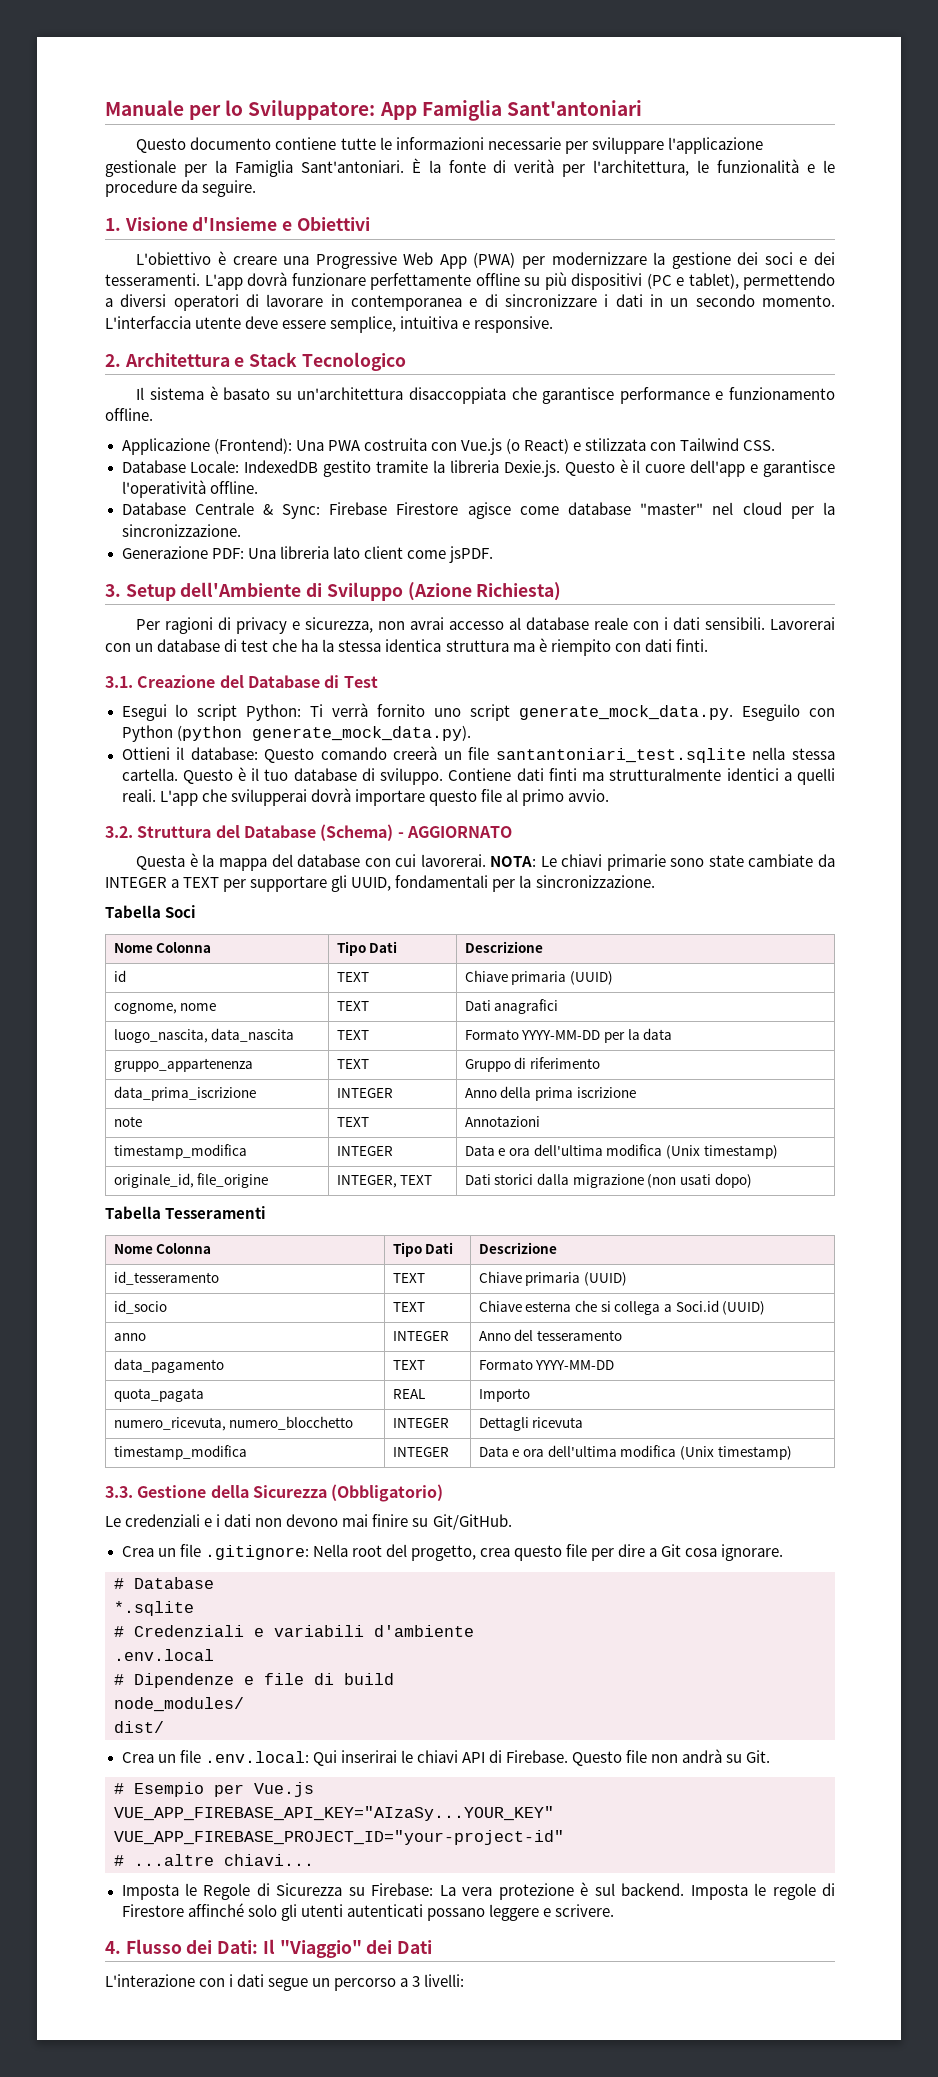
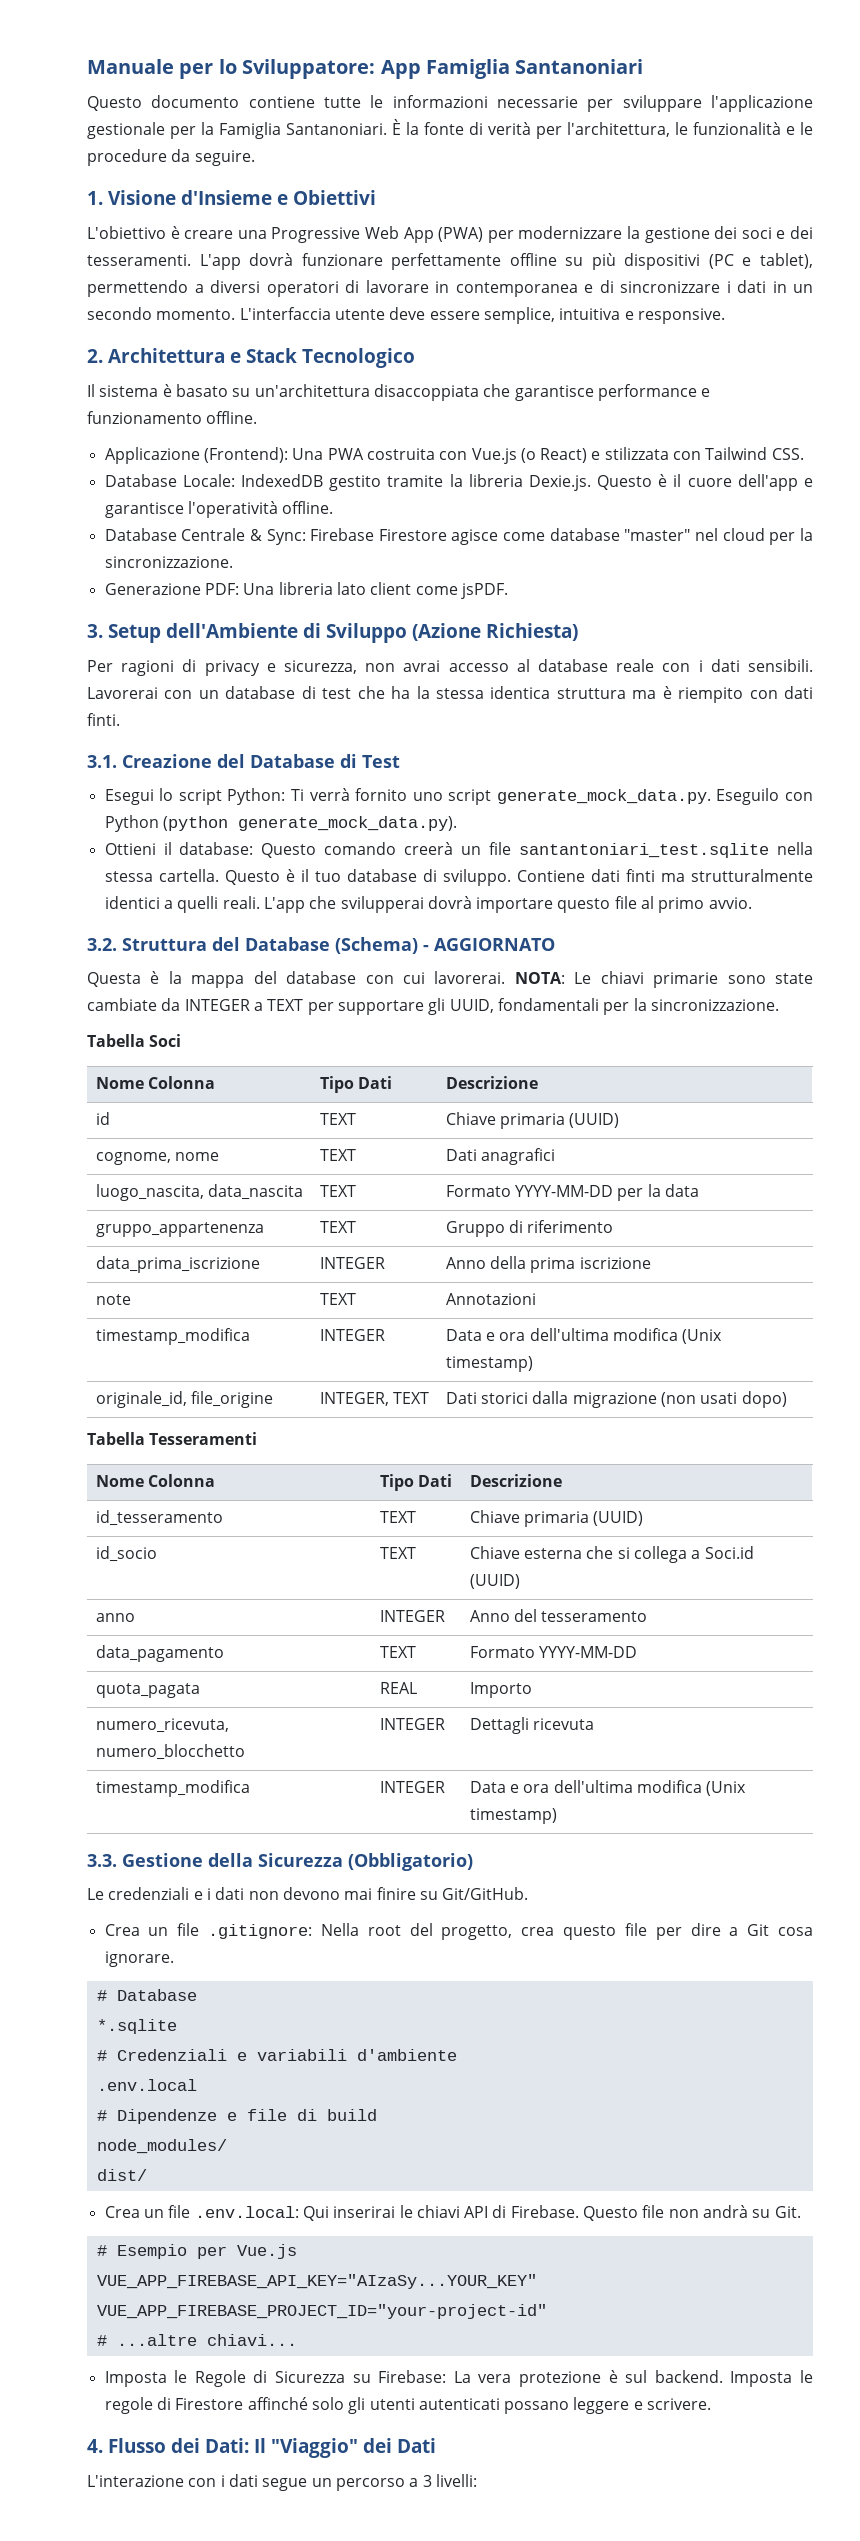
- Manuale per lo Sviluppatore: App Famiglia Sant'antoniari
+ Manuale per lo Sviluppatore: App Famiglia Santanoniari
- Questo documento contiene tutte le informazioni necessarie per sviluppare l'applicazione gestionale per la Famiglia Sant'antoniari.
+ Questo documento contiene tutte le informazioni necessarie per sviluppare l'applicazione gestionale per la Famiglia Santanoniari.

